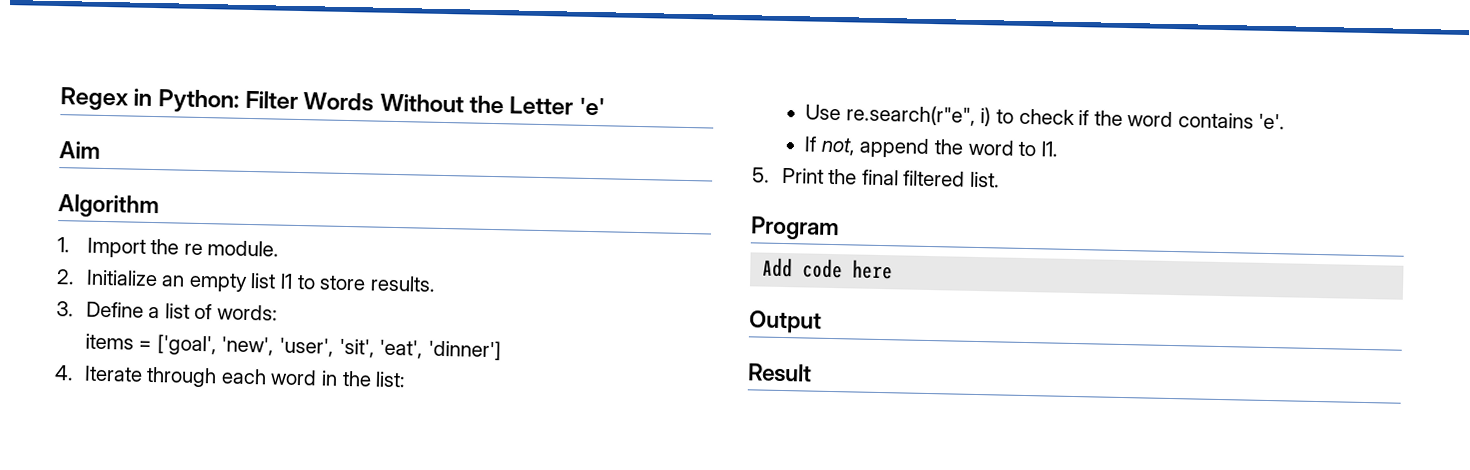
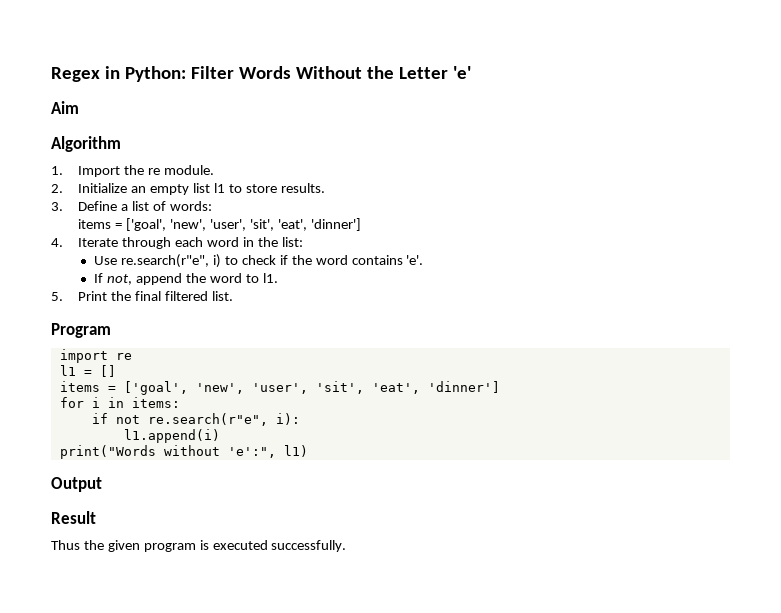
- Add code here
+ import re
+ l1 = []
+ items = ['goal', 'new', 'user', 'sit', 'eat', 'dinner']
+ for i in items:
+ if not re.search(r"e", i):
+ l1.append(i)
+ print("Words without 'e':", l1)
  Output
  Result
+ Thus the given program is executed successfully.

